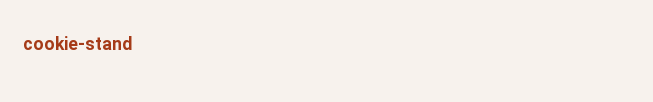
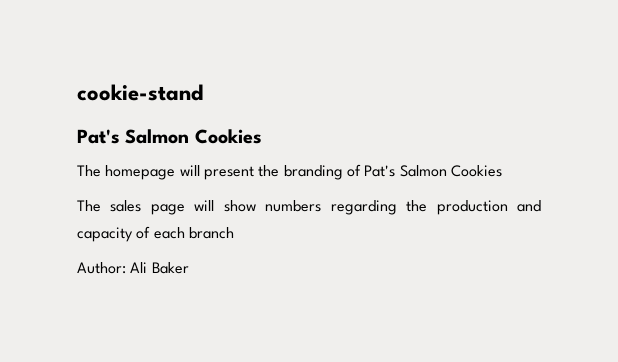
  cookie-stand
+ Pat's Salmon Cookies
+ The homepage will present the branding of Pat's Salmon Cookies
+ The sales page will show numbers regarding the production and capacity of each branch
+ Author: Ali Baker

